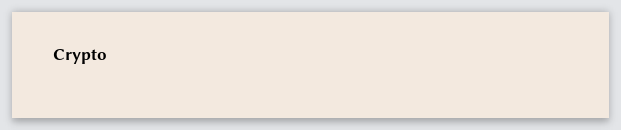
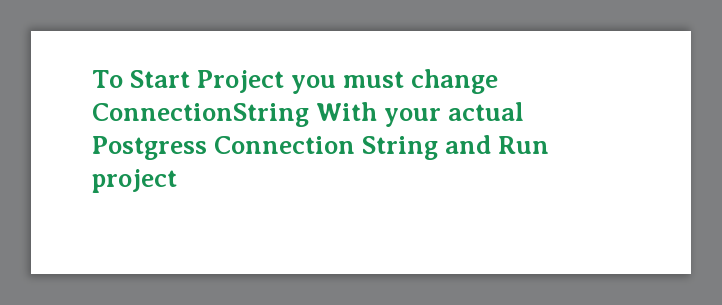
- Crypto
+ To Start Project you must change ConnectionString With your actual Postgress Connection String and Run project

